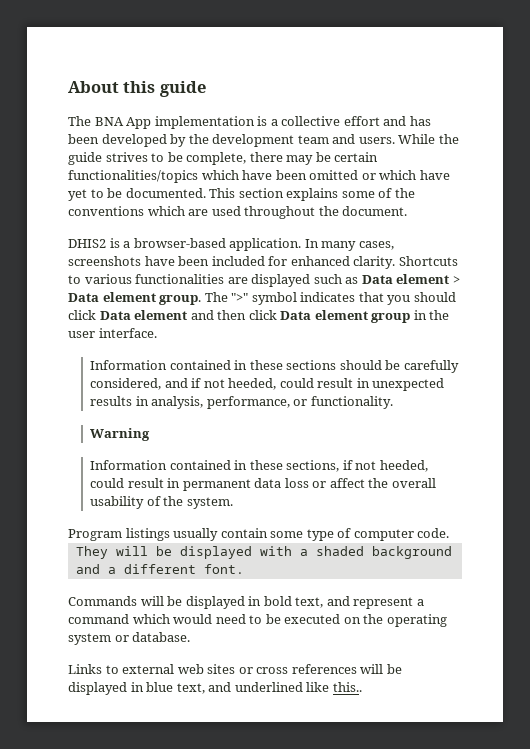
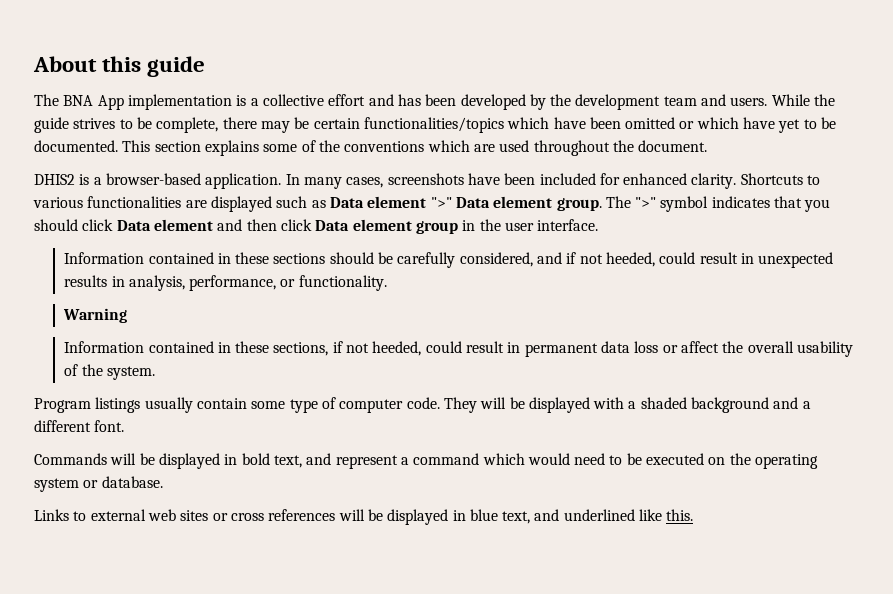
- Shortcuts to various functionalities are displayed such as Data element > Data element group.
+ Shortcuts to various functionalities are displayed such as Data element ">" Data element group.
- Program listings usually contain some type of computer code.
- They will be displayed with a shaded background and a different font.
+ Program listings usually contain some type of computer code. They will be displayed with a shaded background and a different font.
- Links to external web sites or cross references will be displayed in blue text, and underlined like this..
+ Links to external web sites or cross references will be displayed in blue text, and underlined like this.

